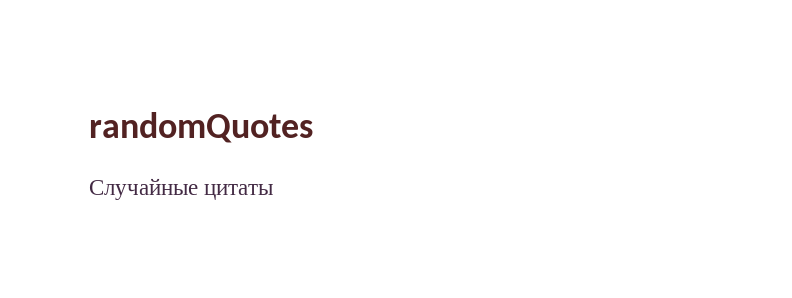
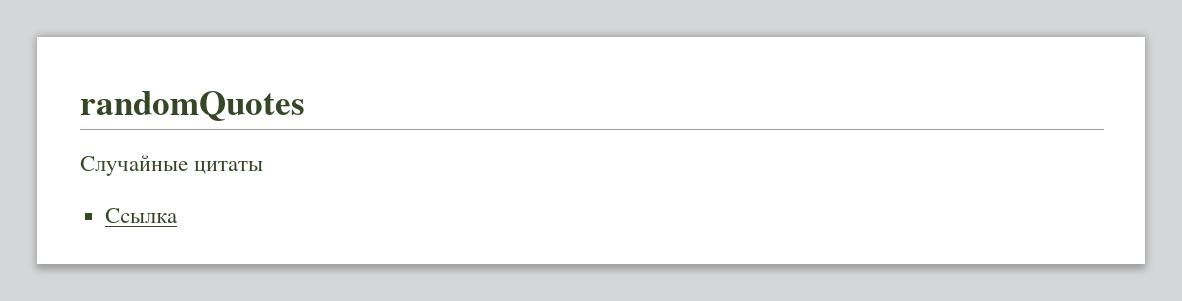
+ Ссылка

